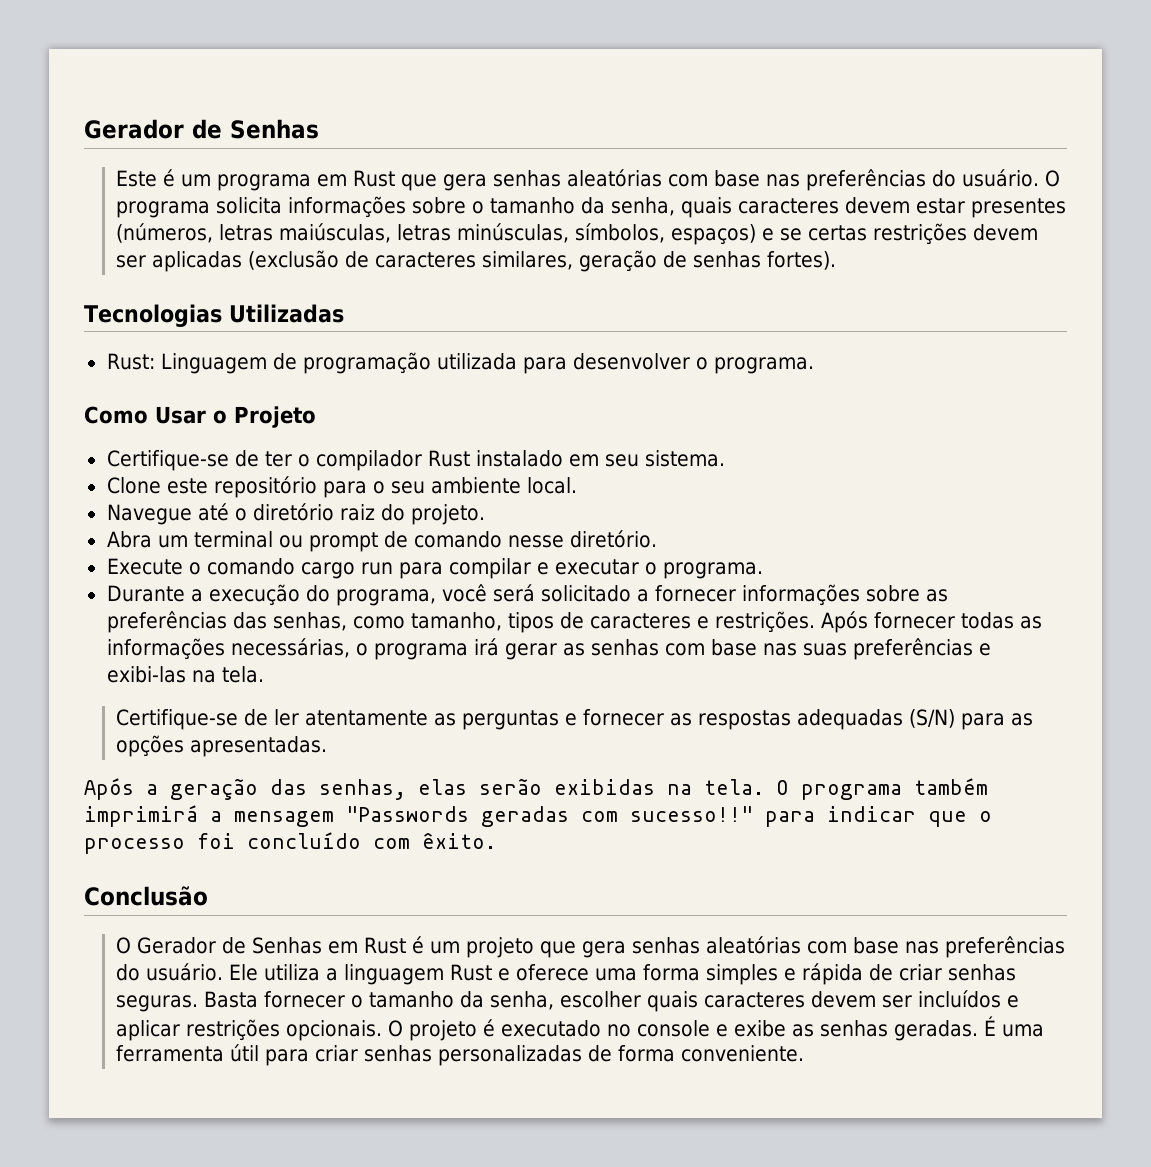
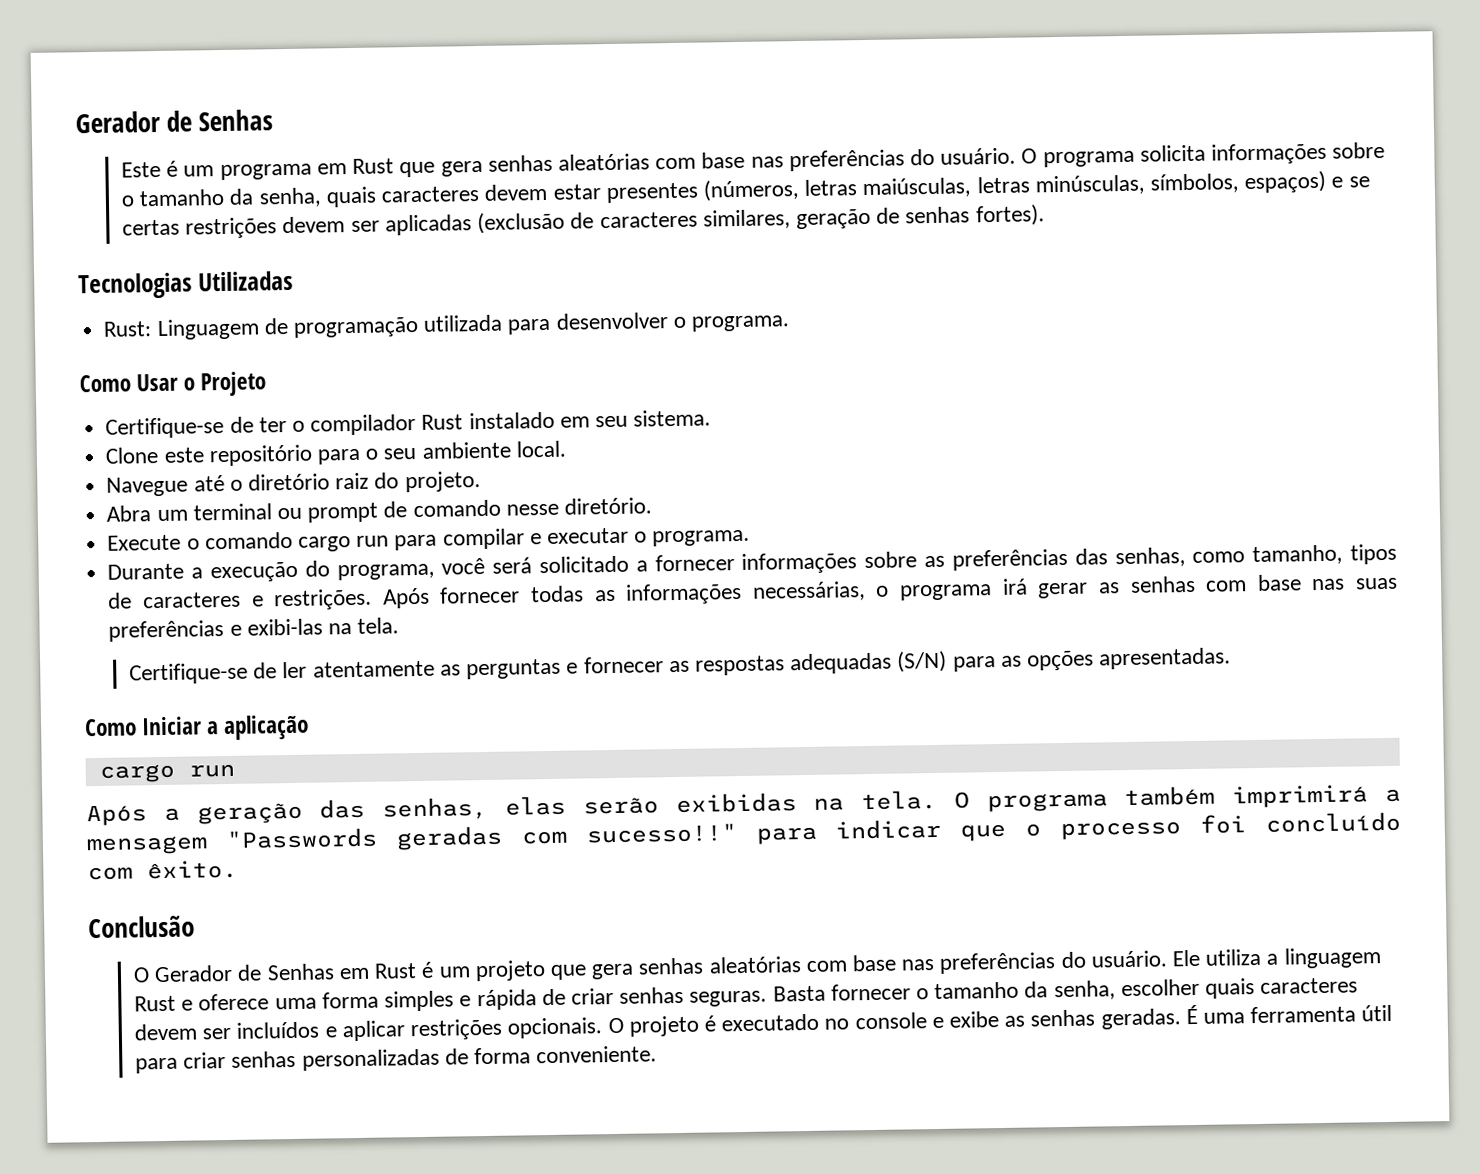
+ Como Iniciar a aplicação
+ cargo run

